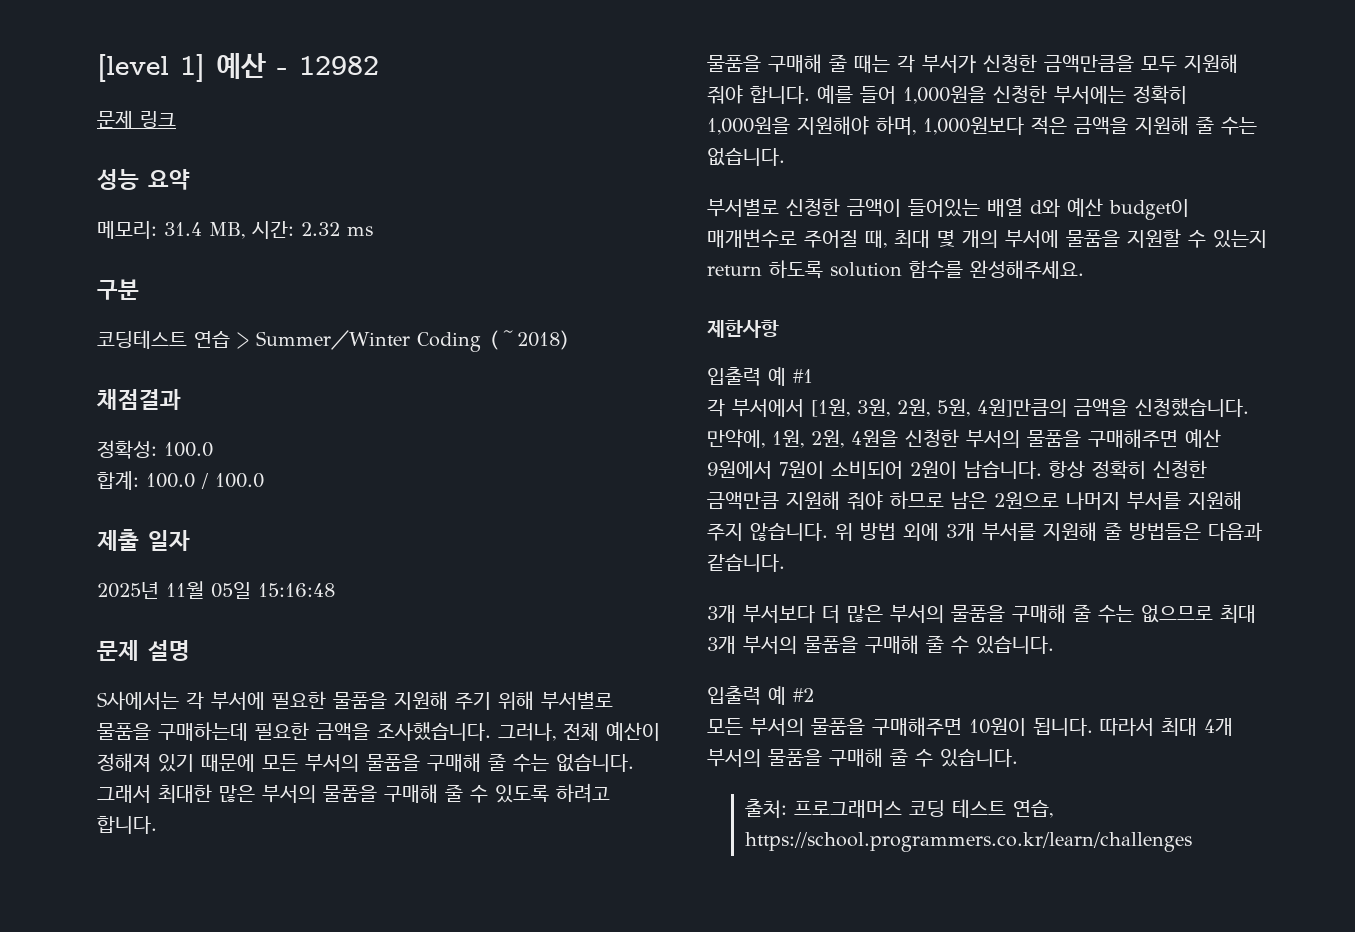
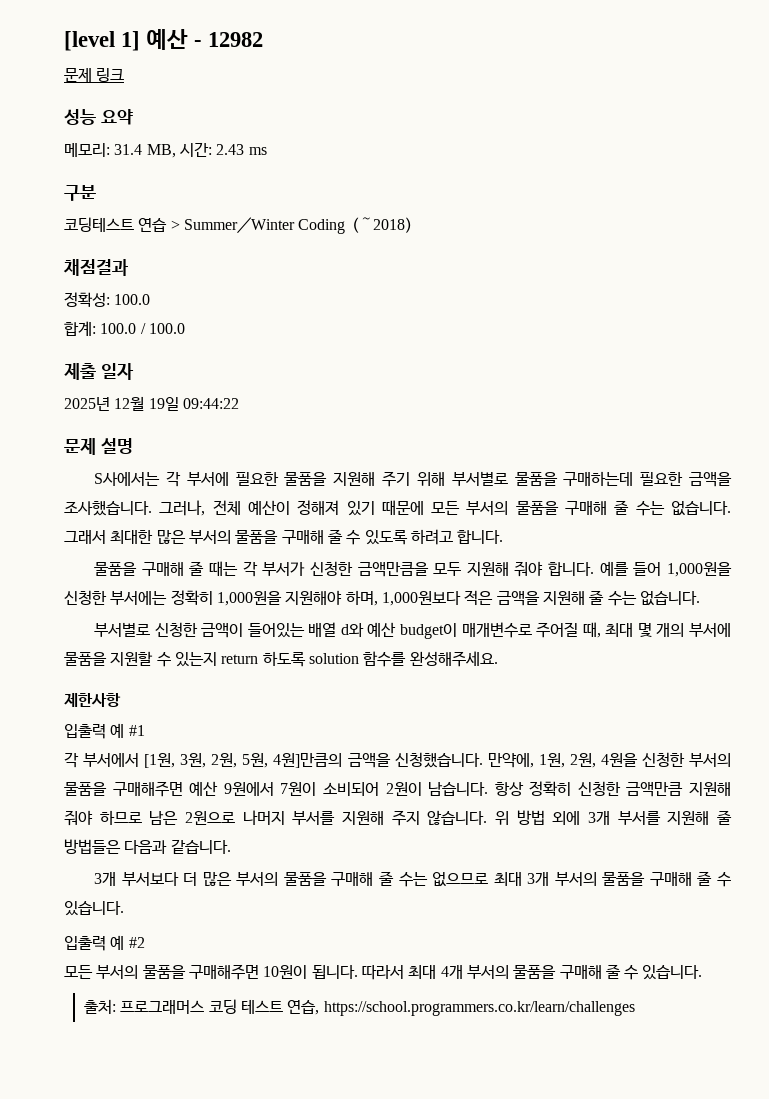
- 메모리: 31.4 MB, 시간: 2.32 ms
+ 메모리: 31.4 MB, 시간: 2.43 ms
- 2025년 11월 05일 15:16:48
+ 2025년 12월 19일 09:44:22

